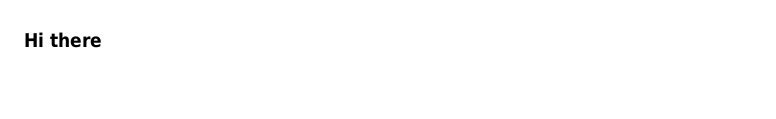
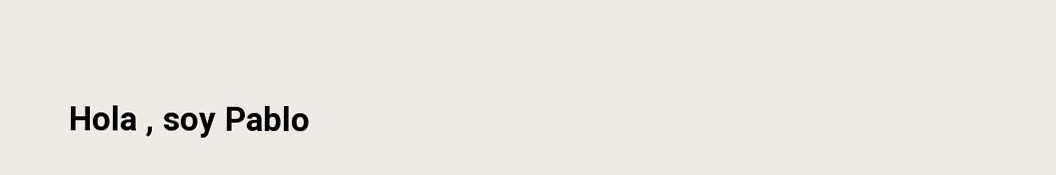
- Hi there
+ Hola , soy Pablo

